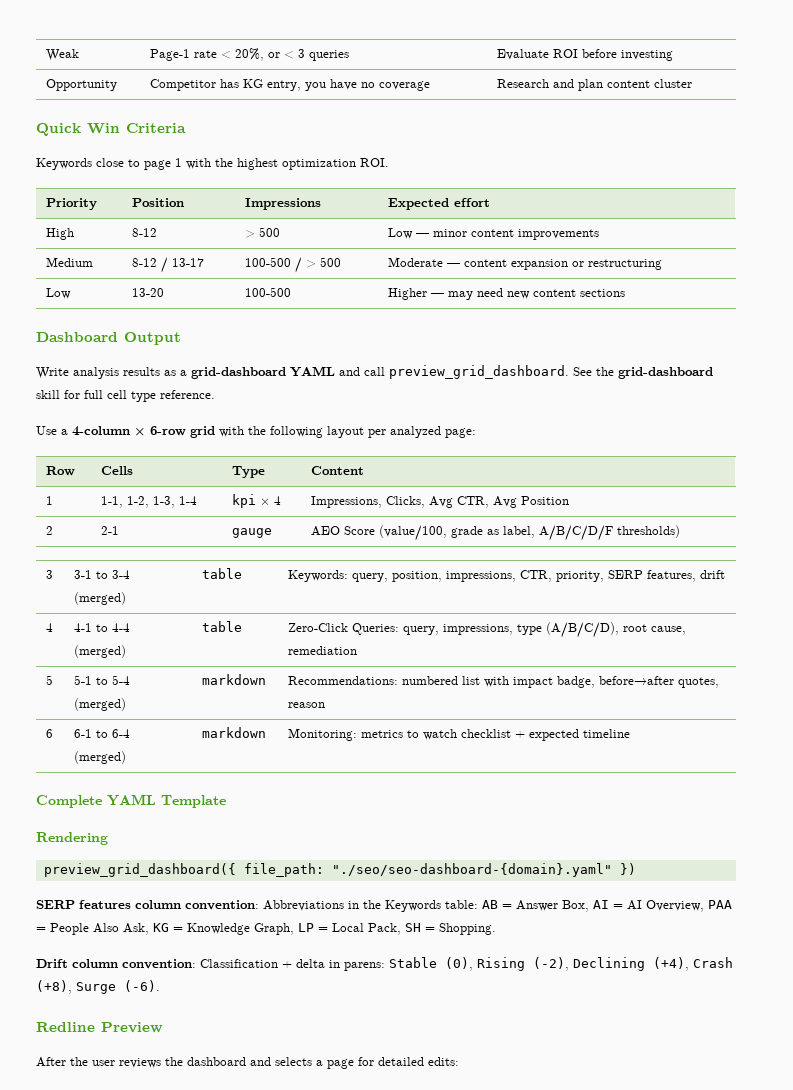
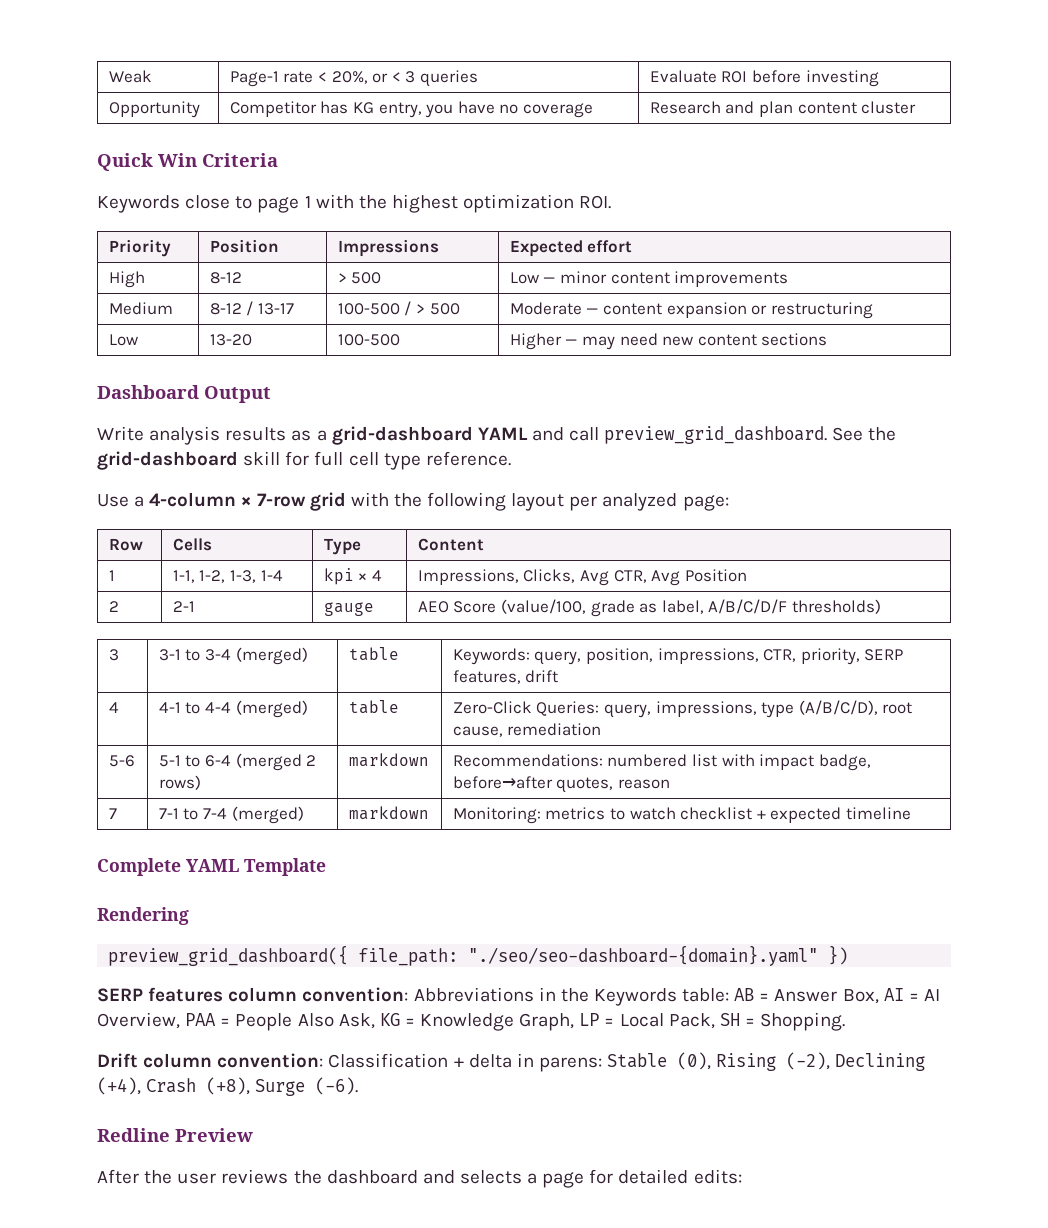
- Use a 4-column × 6-row grid with the following layout per analyzed page:
+ Use a 4-column × 7-row grid with the following layout per analyzed page:
- 5 | 5-1 to 5-4 (merged) | markdown | Recommendations: numbered list with impact badge, before→after quotes, reason
+ 5-6 | 5-1 to 6-4 (merged 2 rows) | markdown | Recommendations: numbered list with impact badge, before→after quotes, reason
- 6 | 6-1 to 6-4 (merged) | markdown | Monitoring: metrics to watch checklist + expected timeline
+ 7 | 7-1 to 7-4 (merged) | markdown | Monitoring: metrics to watch checklist + expected timeline

